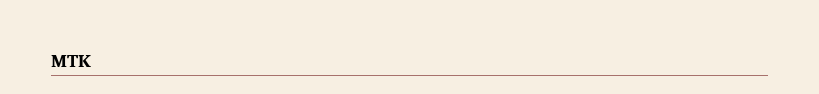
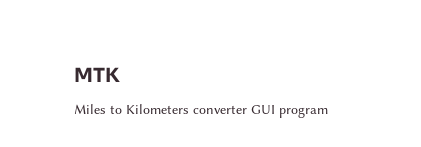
+ Miles to Kilometers converter GUI program

